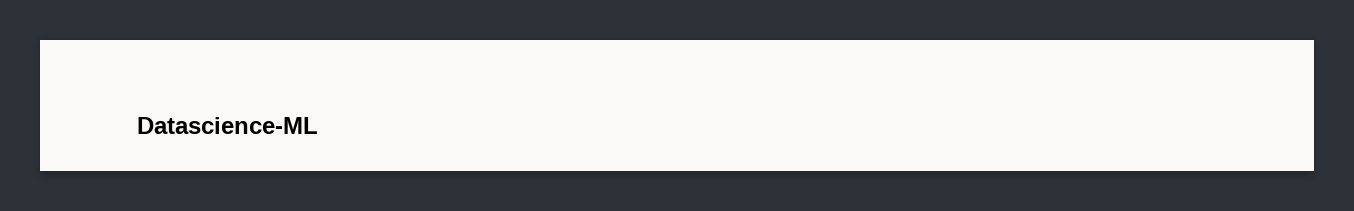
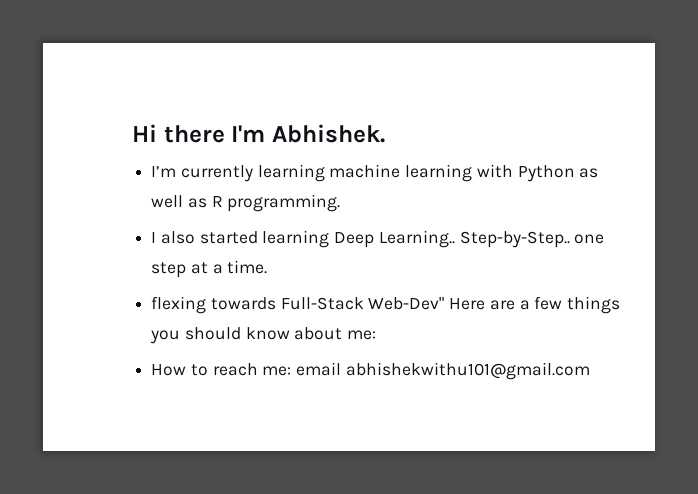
- Datascience-ML
+ Hi there I'm Abhishek.
+ I’m currently learning machine learning with Python as well as R programming.
+ I also started learning Deep Learning.. Step-by-Step.. one step at a time.
+ flexing towards Full-Stack Web-Dev" Here are a few things you should know about me:
+ How to reach me: email abhishekwithu101@gmail.com

